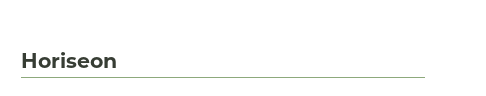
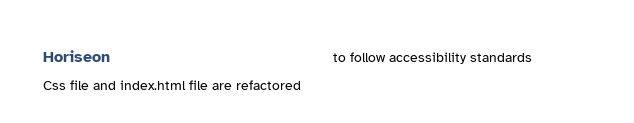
+ Css file and index.html file are refactored to follow accessibility standards

